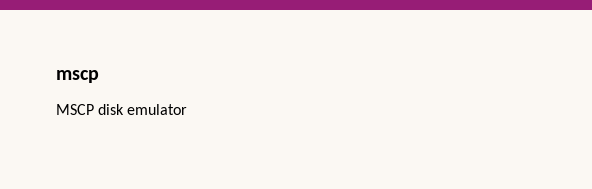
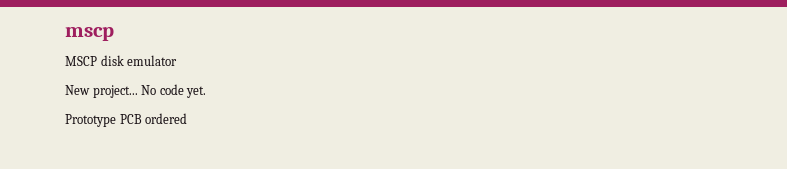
+ New project... No code yet.
+ Prototype PCB ordered

